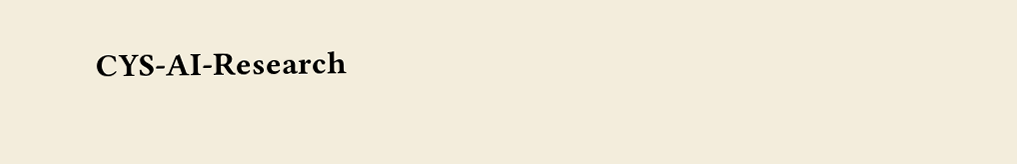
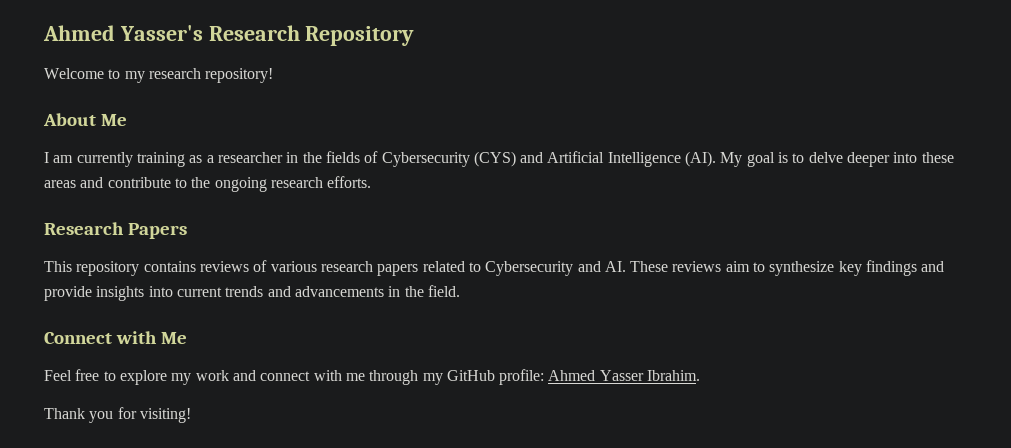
- CYS-AI-Research
+ Ahmed Yasser's Research Repository
+ Welcome to my research repository!
+ About Me
+ I am currently training as a researcher in the fields of Cybersecurity (CYS) and Artificial Intelligence (AI). My goal is to delve deeper into these areas and contribute to the ongoing research efforts.
+ Research Papers
+ This repository contains reviews of various research papers related to Cybersecurity and AI. These reviews aim to synthesize key findings and provide insights into current trends and advancements in the field.
+ Connect with Me
+ Feel free to explore my work and connect with me through my GitHub profile: Ahmed Yasser Ibrahim.
+ Thank you for visiting!

